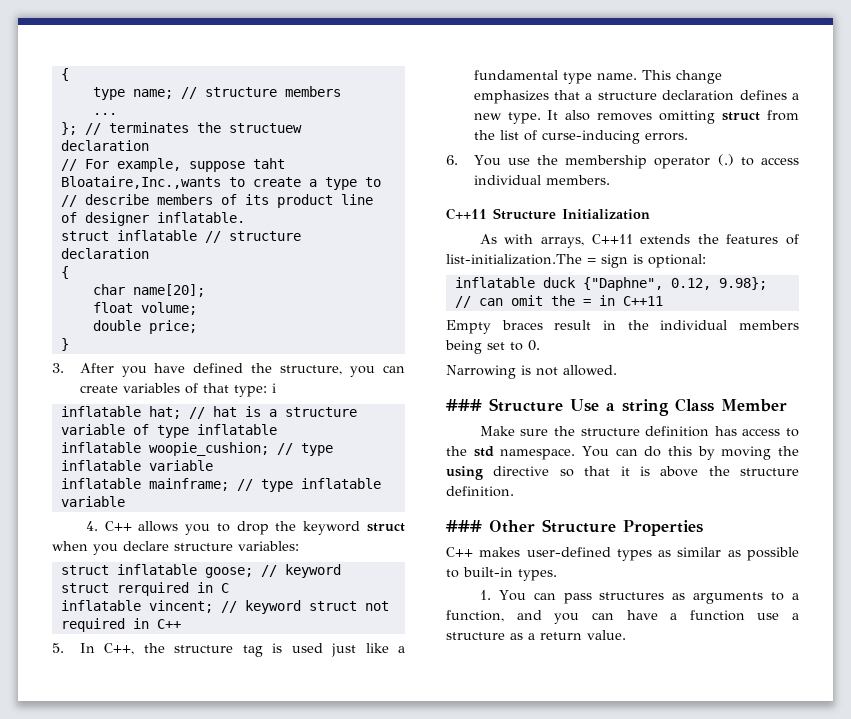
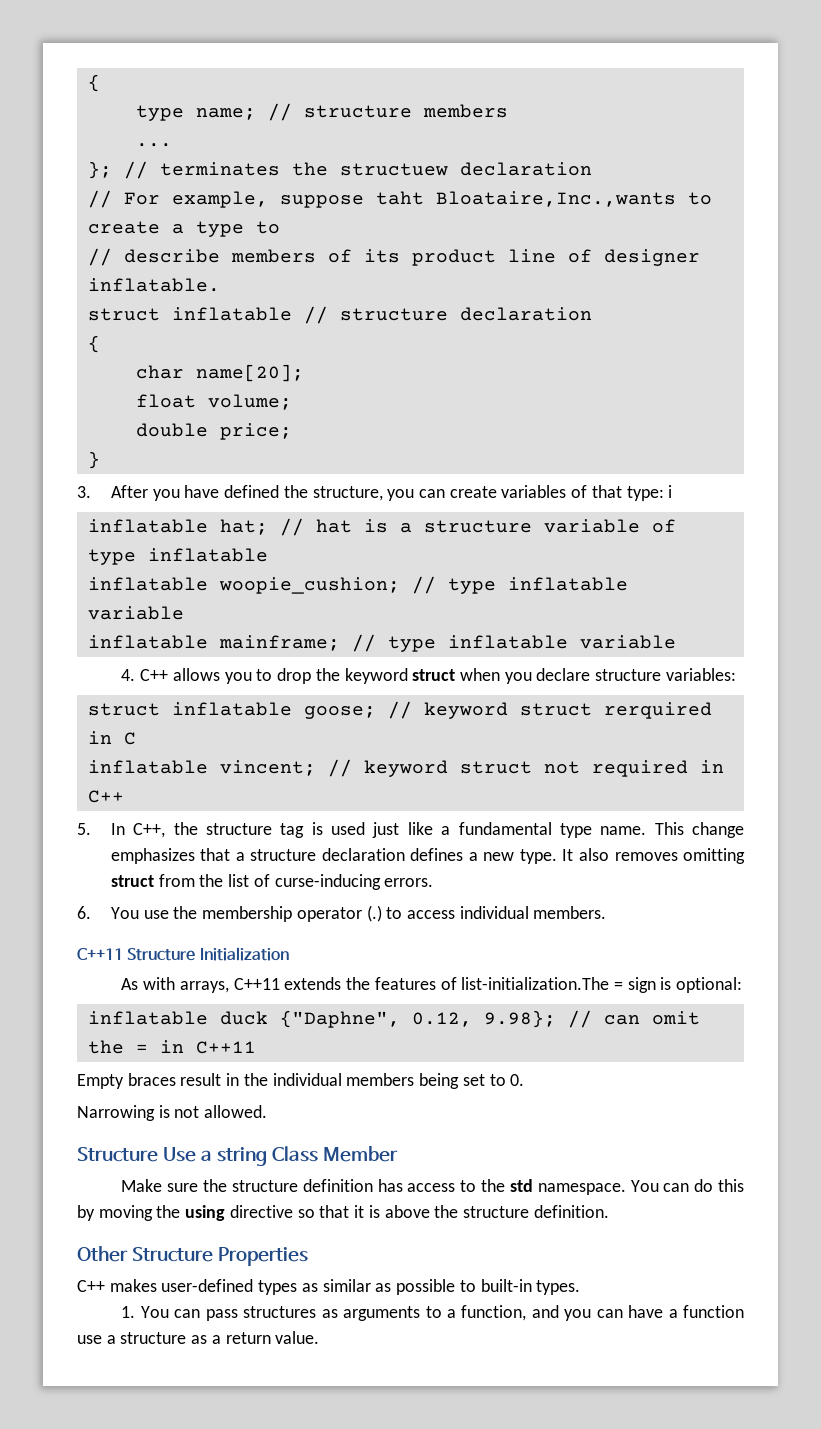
- ### Structure Use a string Class Member
+ Structure Use a string Class Member
- ### Other Structure Properties
+ Other Structure Properties

